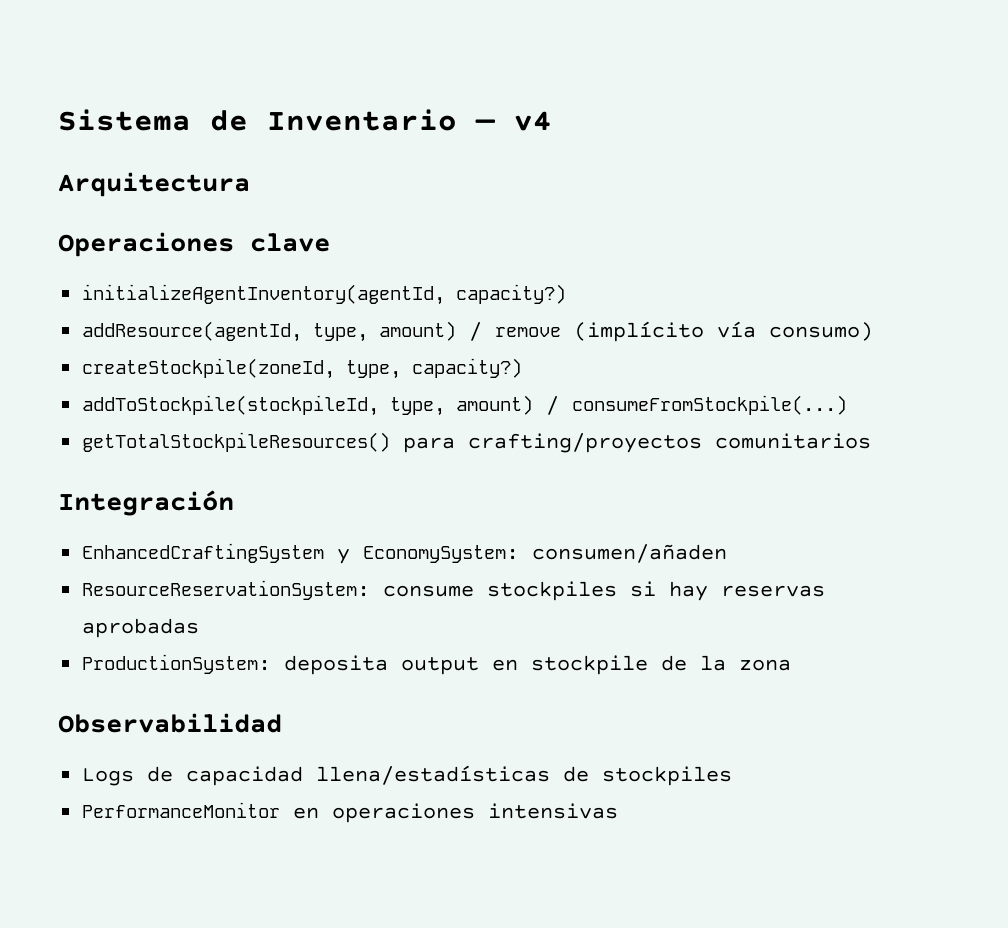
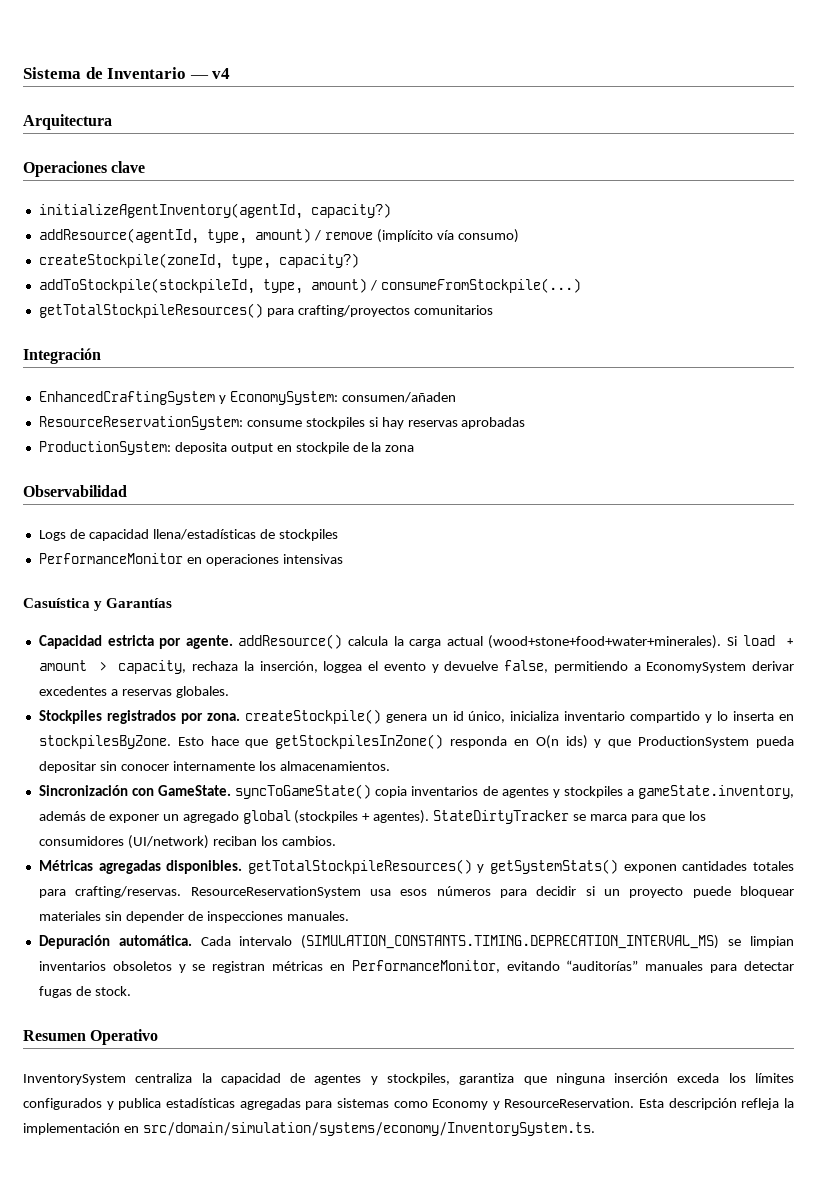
+ Casuística y Garantías
+ Capacidad estricta por agente. addResource() calcula la carga actual (wood+stone+food+water+minerales). Si load + amount > capacity, rechaza la inserción, loggea el evento y devuelve false, permitiendo a EconomySystem derivar excedentes a reservas globales.
+ Stockpiles registrados por zona. createStockpile() genera un id único, inicializa inventario compartido y lo inserta en stockpilesByZone. Esto hace que getStockpilesInZone() responda en O(n ids) y que ProductionSystem pueda depositar sin conocer internamente los almacenamientos.
+ Sincronización con GameState. syncToGameState() copia inventarios de agentes y stockpiles a gameState.inventory, además de exponer un agregado global (stockpiles + agentes). StateDirtyTracker se marca para que los consumidores (UI/network) reciban los cambios.
+ Métricas agregadas disponibles. getTotalStockpileResources() y getSystemStats() exponen cantidades totales para crafting/reservas. ResourceReservationSystem usa esos números para decidir si un proyecto puede bloquear materiales sin depender de inspecciones manuales.
+ Depuración automática. Cada intervalo (SIMULATION_CONSTANTS.TIMING.DEPRECATION_INTERVAL_MS) se limpian inventarios obsoletos y se registran métricas en PerformanceMonitor, evitando “auditorías” manuales para detectar fugas de stock.
+ Resumen Operativo
+ InventorySystem centraliza la capacidad de agentes y stockpiles, garantiza que ninguna inserción exceda los límites configurados y publica estadísticas agregadas para sistemas como Economy y ResourceReservation. Esta descripción refleja la implementación en src/domain/simulation/systems/economy/InventorySystem.ts.

